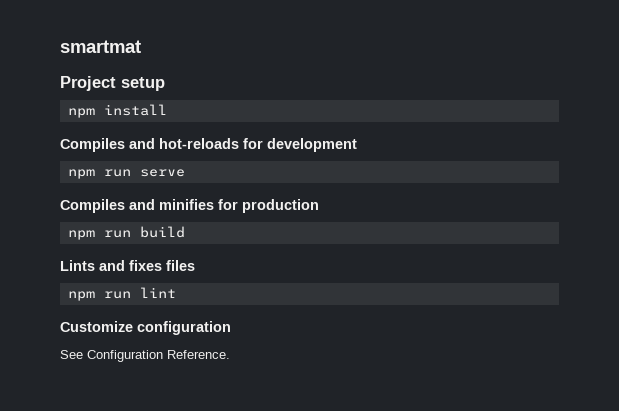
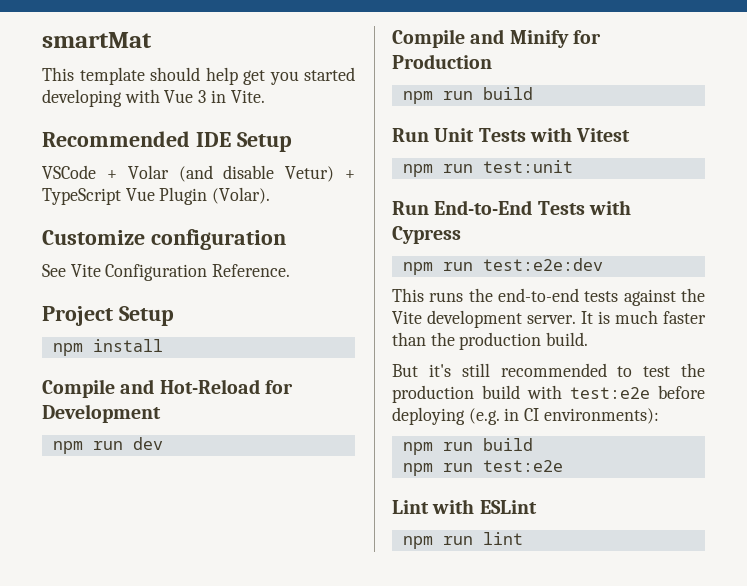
- smartmat
+ smartMat
+ This template should help get you started developing with Vue 3 in Vite.
+ Recommended IDE Setup
+ VSCode + Volar (and disable Vetur) + TypeScript Vue Plugin (Volar).
+ Customize configuration
+ See Vite Configuration Reference.
- Project setup
+ Project Setup
- Compiles and hot-reloads for development
- npm run serve
- Compiles and minifies for production
+ Compile and Hot-Reload for Development
+ npm run dev
+ Compile and Minify for Production
  npm run build
- Lints and fixes files
+ Run Unit Tests with Vitest
+ npm run test:unit
+ Run End-to-End Tests with Cypress
+ npm run test:e2e:dev
+ This runs the end-to-end tests against the Vite development server. It is much faster than the production build.
+ But it's still recommended to test the production build with test:e2e before deploying (e.g. in CI environments):
+ npm run build
+ npm run test:e2e
+ Lint with ESLint
  npm run lint
- Customize configuration
- See Configuration Reference.

